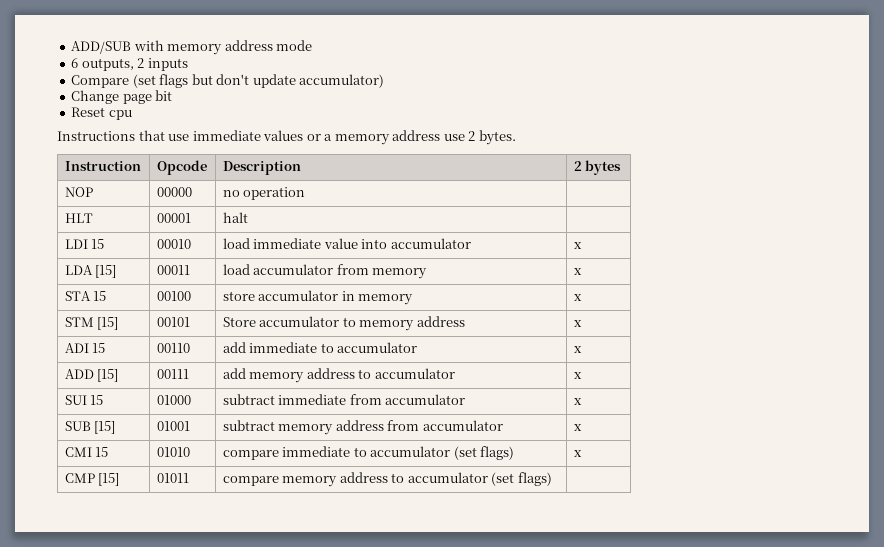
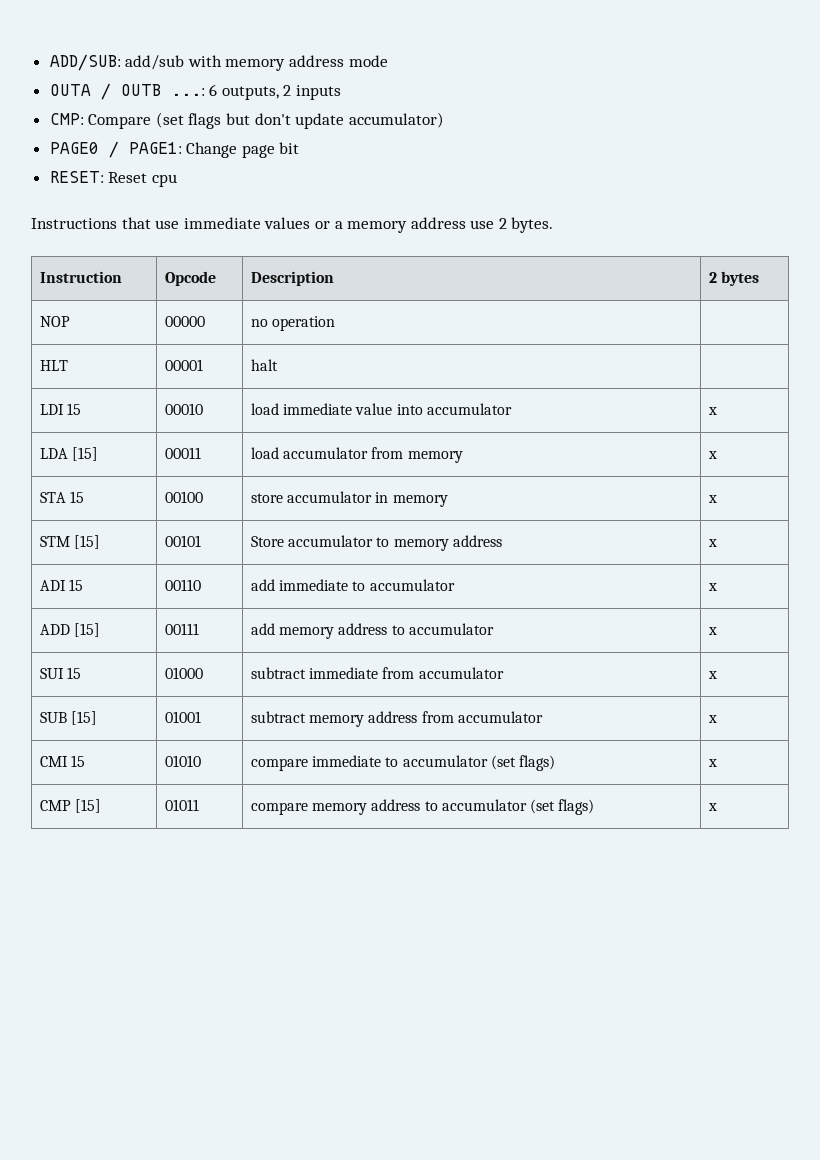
- ADD/SUB with memory address mode
+ ADD/SUB: add/sub with memory address mode
- 6 outputs, 2 inputs
+ OUTA / OUTB ...: 6 outputs, 2 inputs
- Compare (set flags but don't update accumulator)
+ CMP: Compare (set flags but don't update accumulator)
- Change page bit
+ PAGE0 / PAGE1: Change page bit
- Reset cpu
+ RESET: Reset cpu
- CMP [15] | 01011 | compare memory address to accumulator (set flags) |
+ CMP [15] | 01011 | compare memory address to accumulator (set flags) | x

